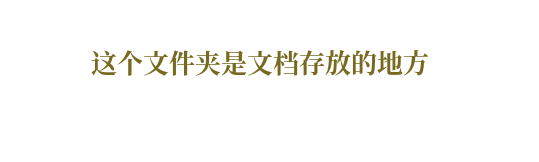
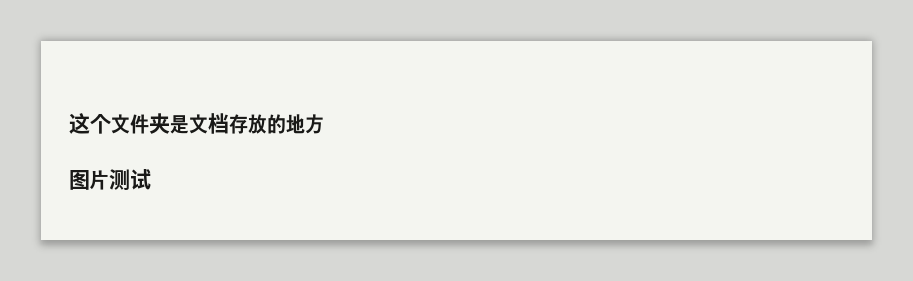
+ 图片测试

